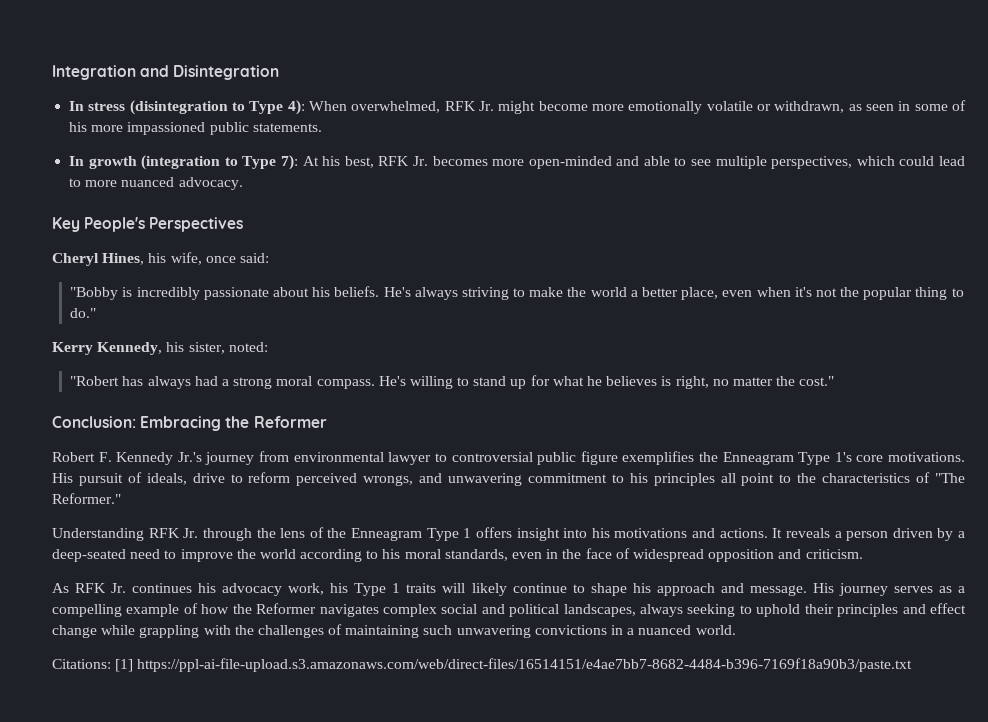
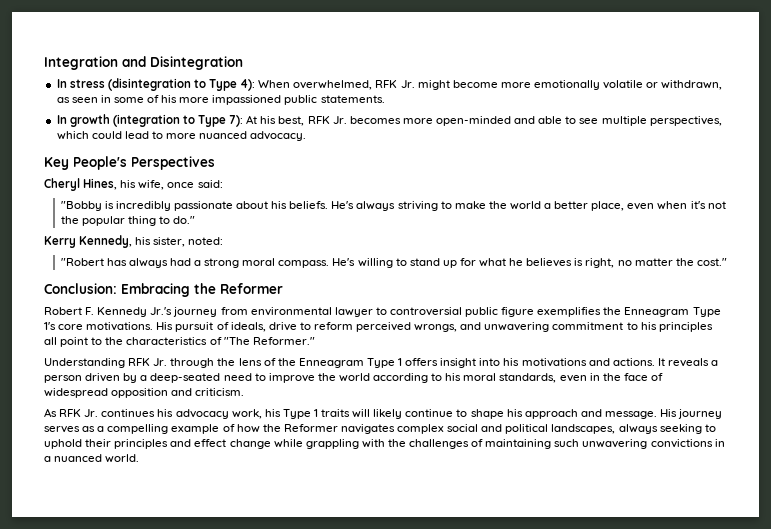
- Citations: [1] https://ppl-ai-file-upload.s3.amazonaws.com/web/direct-files/16514151/e4ae7bb7-8682-4484-b396-7169f18a90b3/paste.txt

